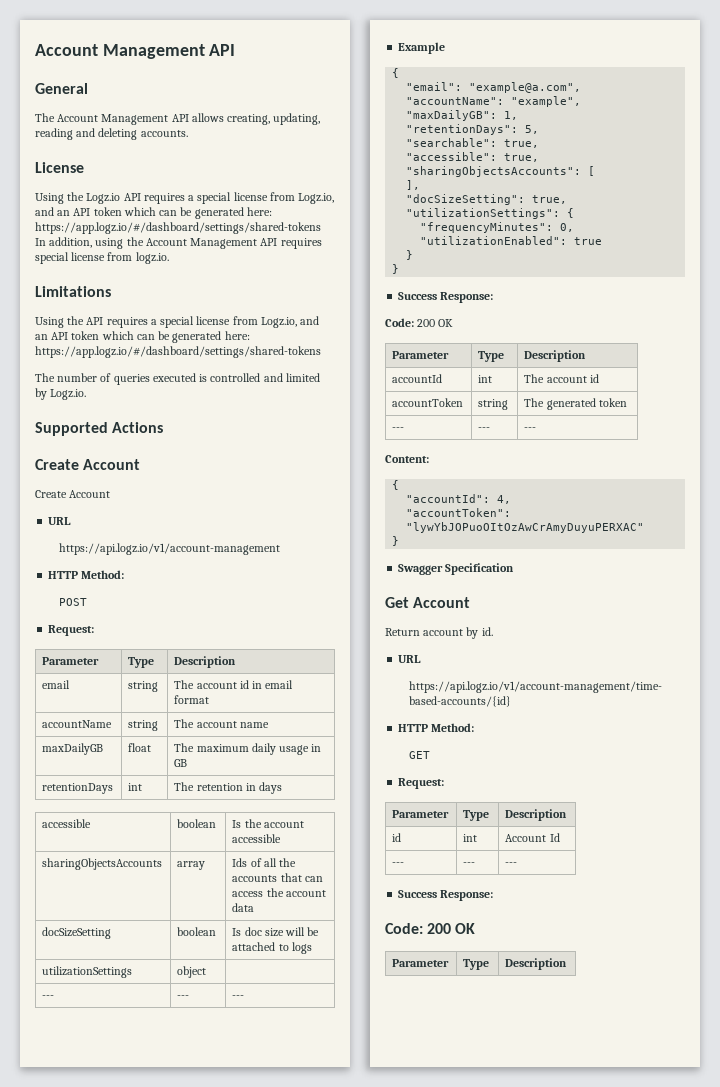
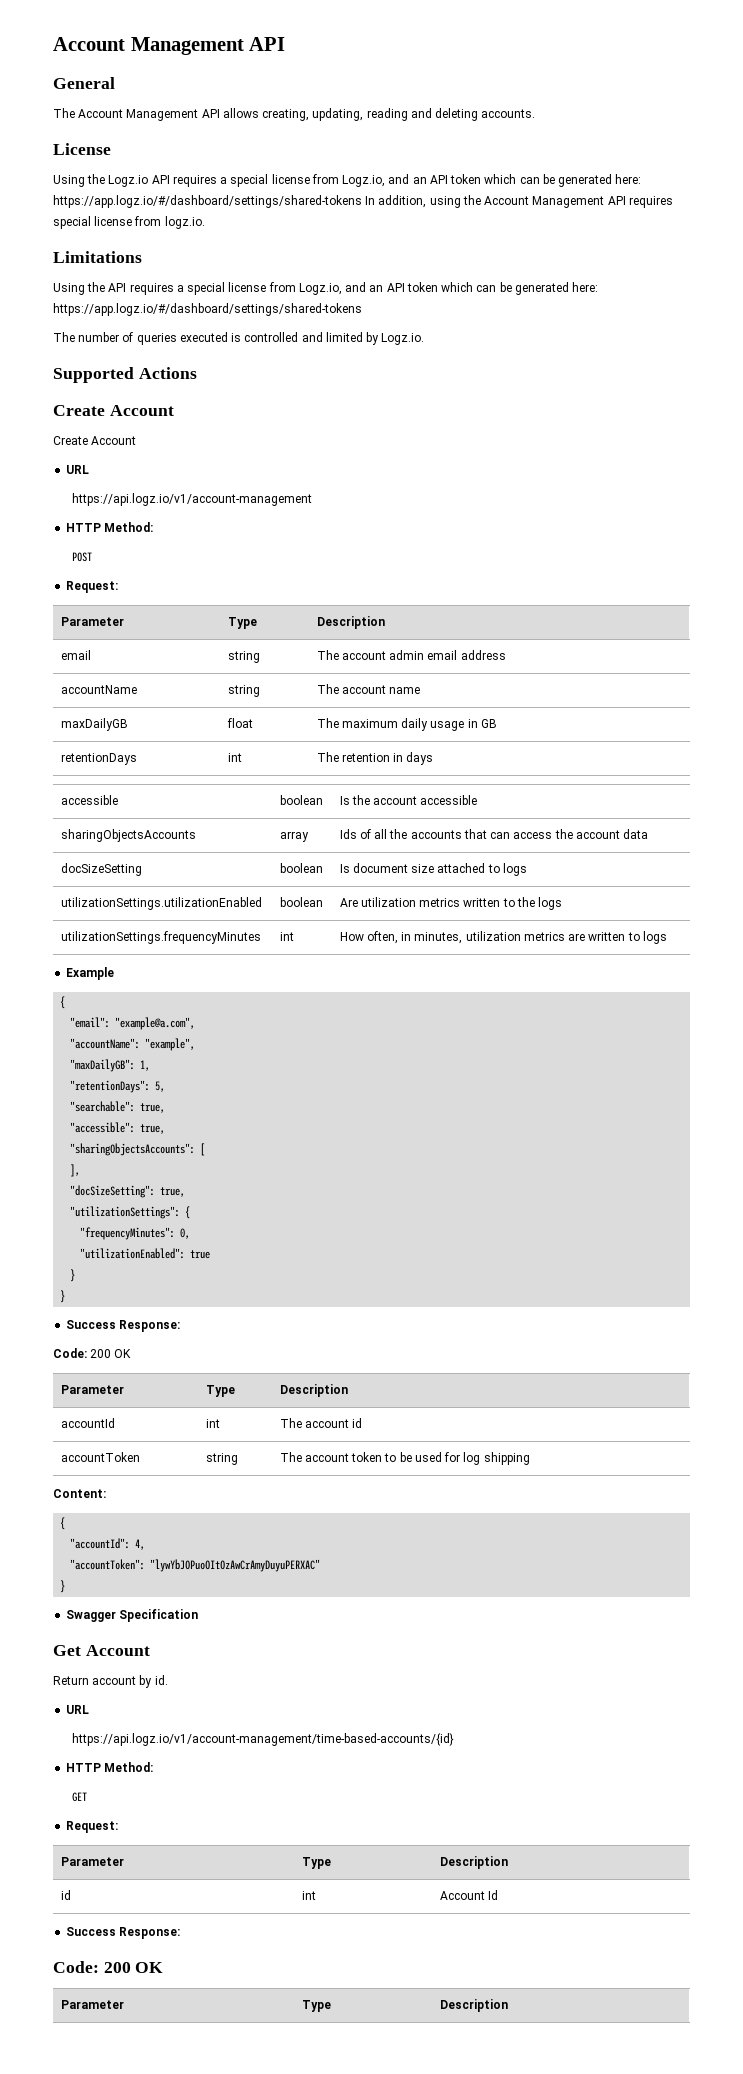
- email | string | The account id in email format
+ email | string | The account admin email address
- docSizeSetting | boolean | Is doc size will be attached to logs
+ docSizeSetting | boolean | Is document size attached to logs
- utilizationSettings | object |
- --- | --- | ---
+ utilizationSettings.utilizationEnabled | boolean | Are utilization metrics written to the logs
+ utilizationSettings.frequencyMinutes | int | How often, in minutes, utilization metrics are written to logs
- accountToken | string | The generated token
- --- | --- | ---
+ accountToken | string | The account token to be used for log shipping
  id | int | Account Id
- --- | --- | ---

